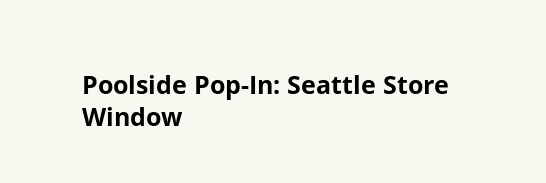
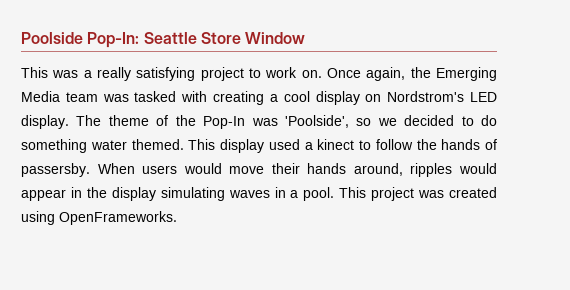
+ This was a really satisfying project to work on. Once again, the Emerging Media team was tasked with creating a cool display on Nordstrom's LED display. The theme of the Pop-In was 'Poolside', so we decided to do something water themed. This display used a kinect to follow the hands of passersby. When users would move their hands around, ripples would appear in the display simulating waves in a pool. This project was created using OpenFrameworks.

